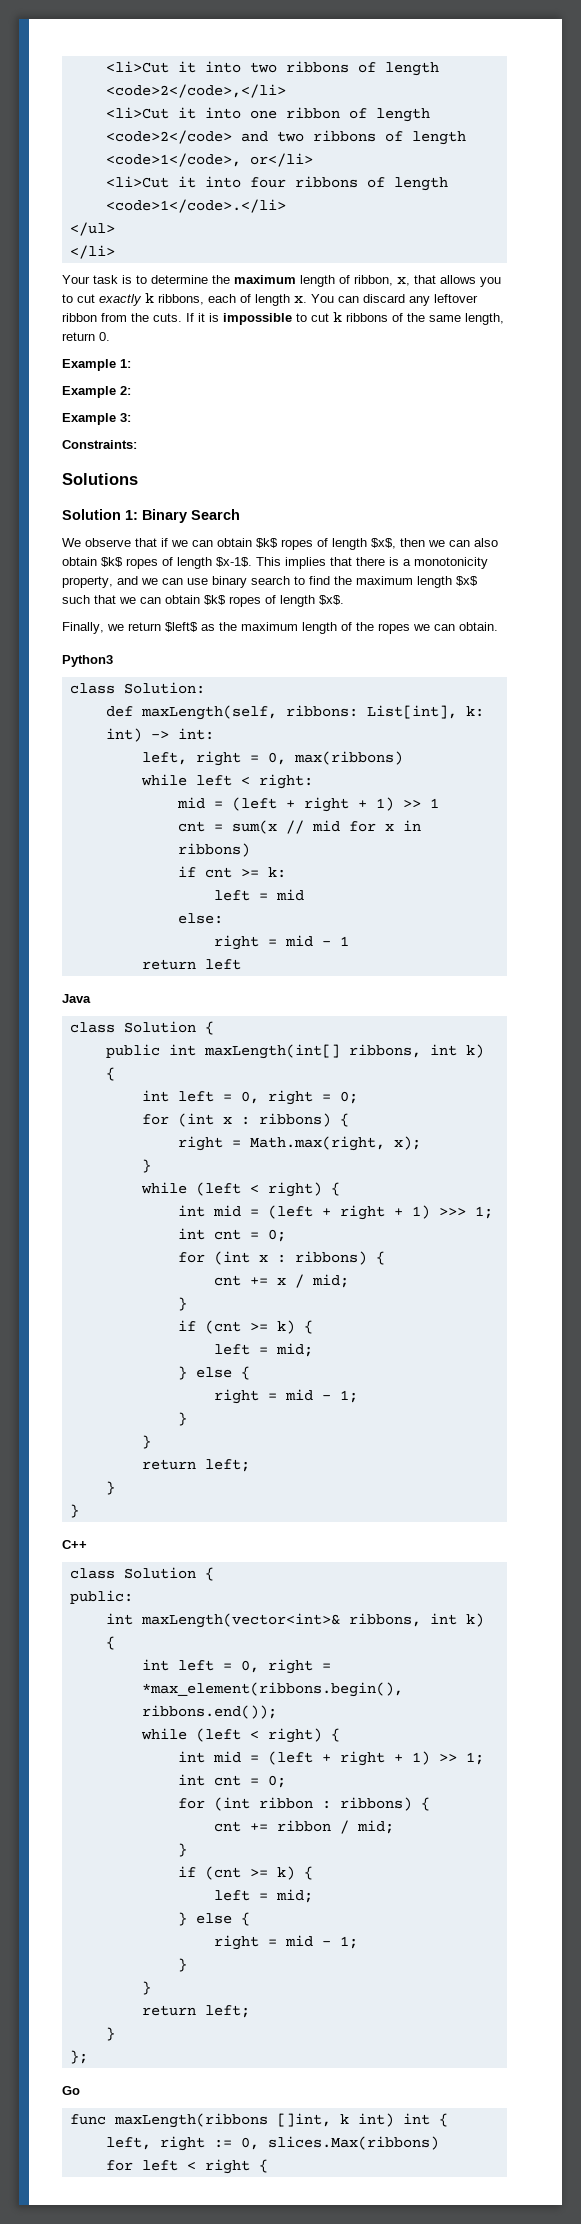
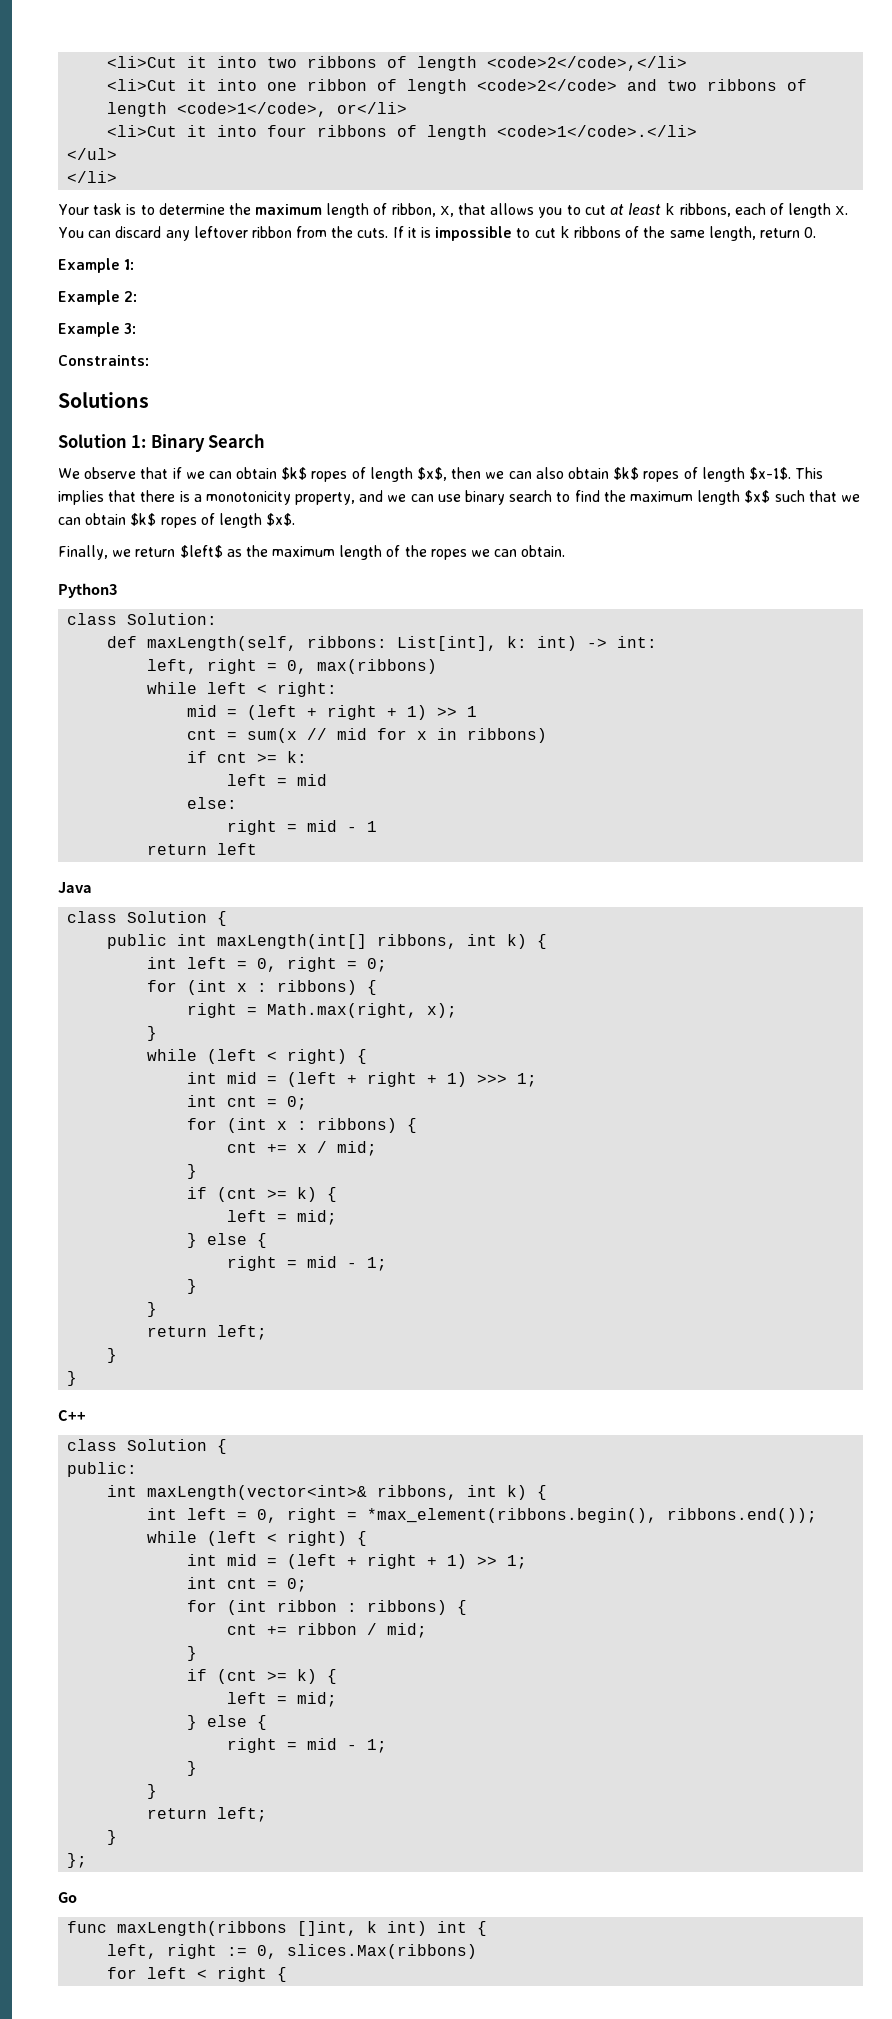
- Your task is to determine the maximum length of ribbon, x, that allows you to cut exactly k ribbons, each of length x.
+ Your task is to determine the maximum length of ribbon, x, that allows you to cut at least k ribbons, each of length x.

